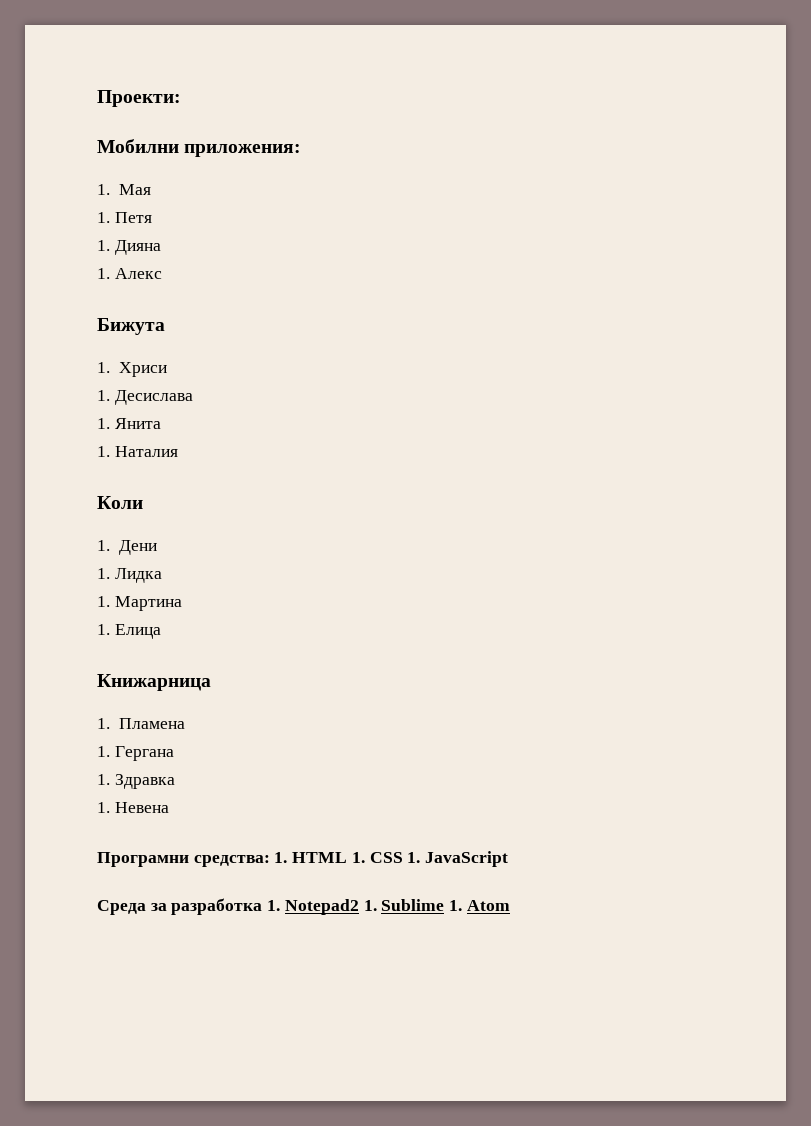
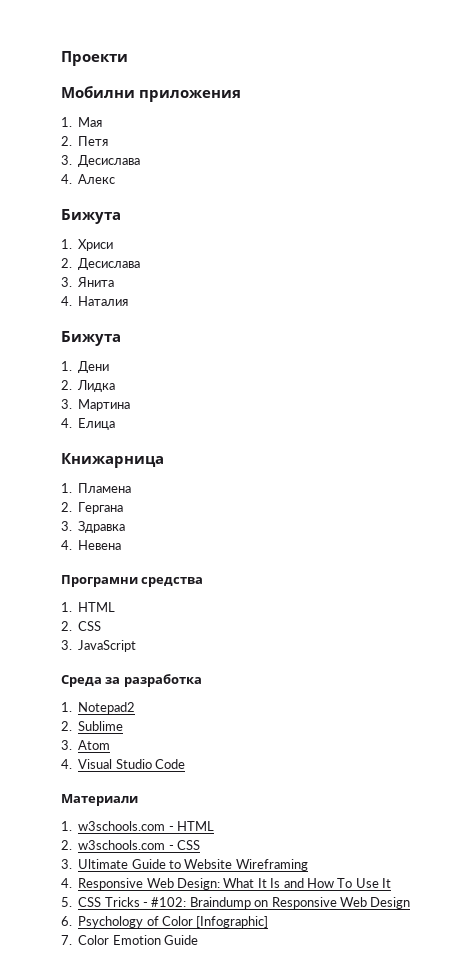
- Проекти:
+ Проекти
- Мобилни приложения:
+ Мобилни приложения
- 1. Петя
+ 2. Петя
- 1. Дияна
- 1. Алекс
+ 3. Десислава
+ 4. Алекс
- 1. Десислава
- 1. Янита
+ 2. Десислава
+ 3. Янита
- 1. Наталия
- Коли
+ 4. Наталия
+ Бижута
- 1. Лидка
+ 2. Лидка
- 1. Мартина
+ 3. Мартина
- 1. Елица
+ 4. Елица
- 1. Гергана
+ 2. Гергана
- 1. Здравка
+ 3. Здравка
- 1. Невена
+ 4. Невена
- Програмни средства: 1. HTML 1. CSS 1. JavaScript
+ Програмни средства
+ 1. HTML
+ 2. CSS
+ 3. JavaScript
- Среда за разработка 1. Notepad2 1. Sublime 1. Atom
+ Среда за разработка
+ 1. Notepad2
+ 2. Sublime
+ 3. Atom
+ 4. Visual Studio Code
+ Материали
+ 1. w3schools.com - HTML
+ 2. w3schools.com - CSS
+ 3. Ultimate Guide to Website Wireframing
+ 4. Responsive Web Design: What It Is and How To Use It
+ 5. CSS Tricks - #102: Braindump on Responsive Web Design
+ 6. Psychology of Color [Infographic]
+ 7. Color Emotion Guide

